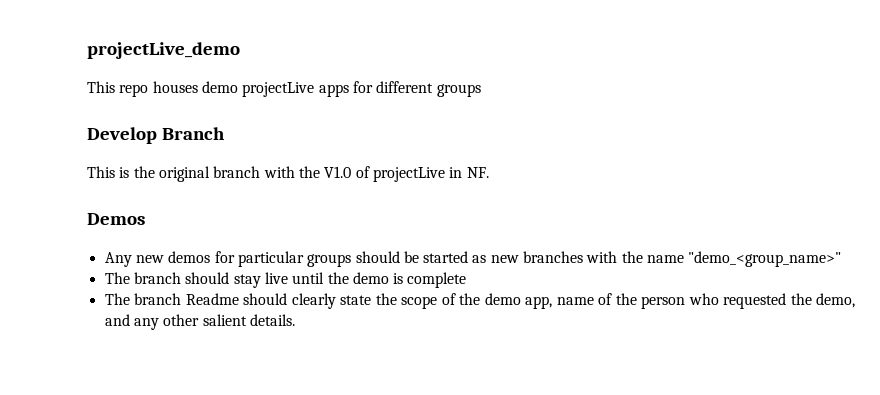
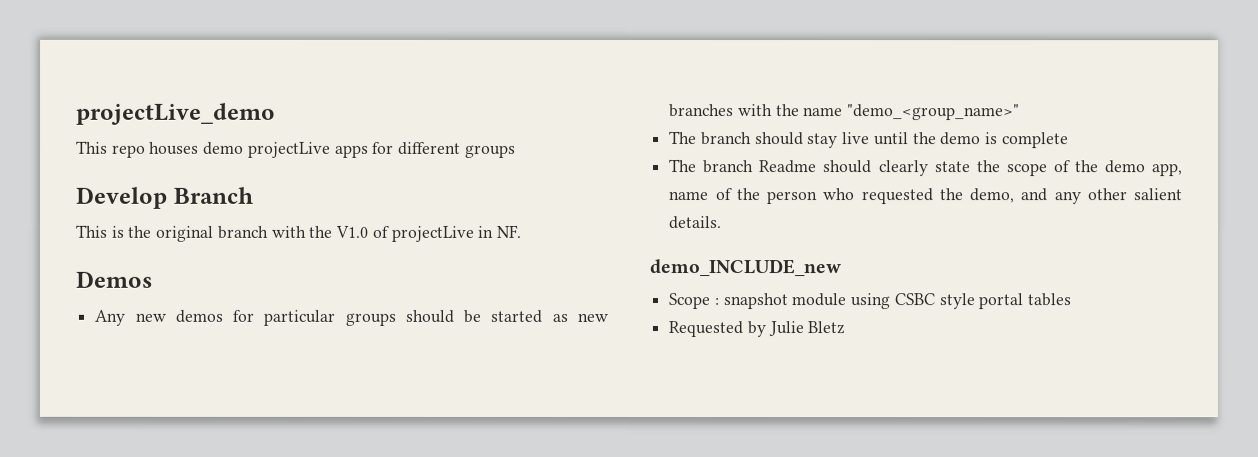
+ demo_INCLUDE_new
+ Scope : snapshot module using CSBC style portal tables
+ Requested by Julie Bletz

